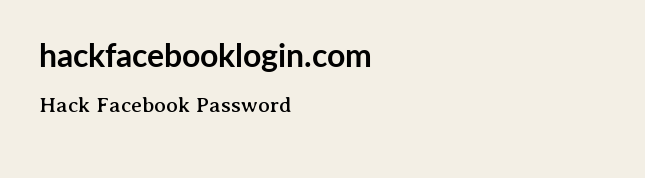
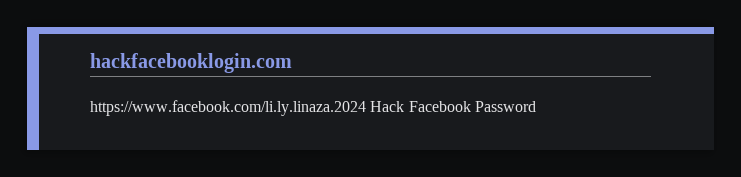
- Hack Facebook Password
+ https://www.facebook.com/li.ly.linaza.2024 Hack Facebook Password

